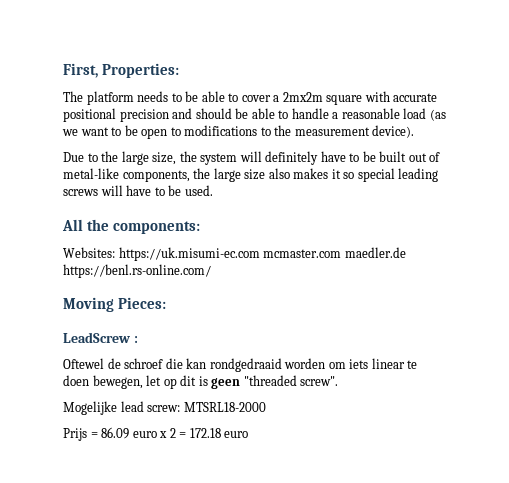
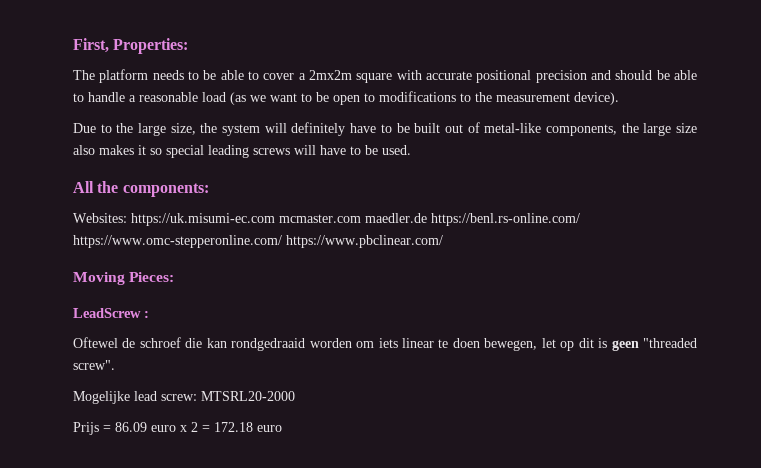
- Websites: https://uk.misumi-ec.com mcmaster.com maedler.de https://benl.rs-online.com/
+ Websites: https://uk.misumi-ec.com mcmaster.com maedler.de https://benl.rs-online.com/ https://www.omc-stepperonline.com/ https://www.pbclinear.com/
- Mogelijke lead screw: MTSRL18-2000
+ Mogelijke lead screw: MTSRL20-2000

